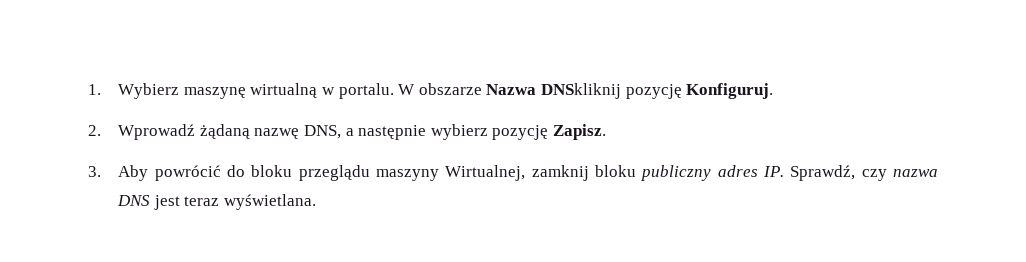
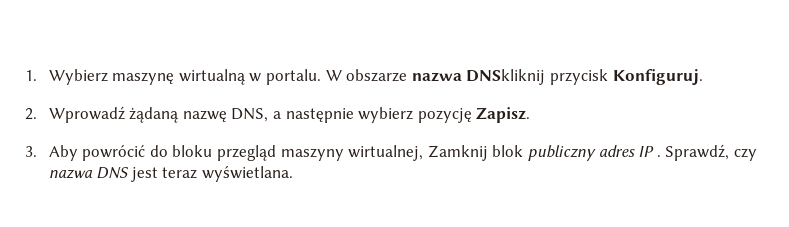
- W obszarze Nazwa DNSkliknij pozycję Konfiguruj.
+ W obszarze nazwa DNSkliknij przycisk Konfiguruj.
- 3. Aby powrócić do bloku przeglądu maszyny Wirtualnej, zamknij bloku publiczny adres IP. Sprawdź, czy nazwa DNS jest teraz wyświetlana.
+ 3. Aby powrócić do bloku przegląd maszyny wirtualnej, Zamknij blok publiczny adres IP . Sprawdź, czy nazwa DNS jest teraz wyświetlana.

